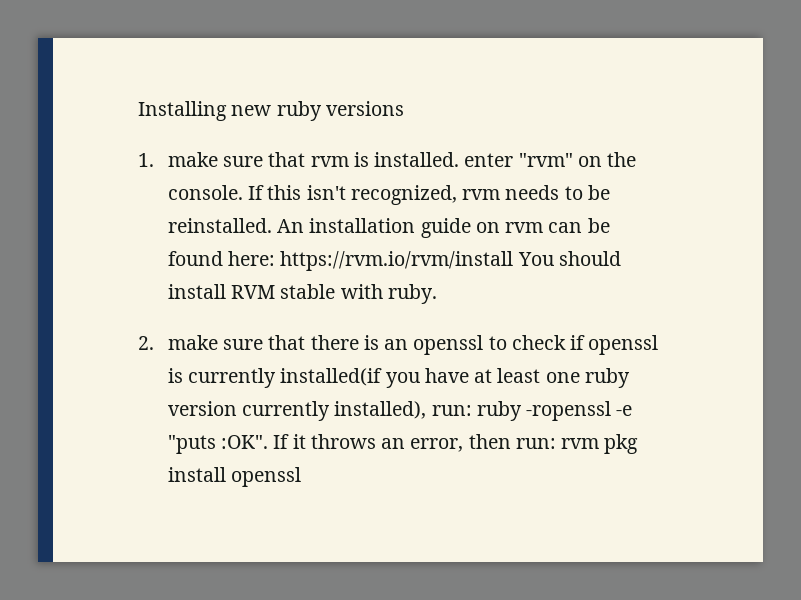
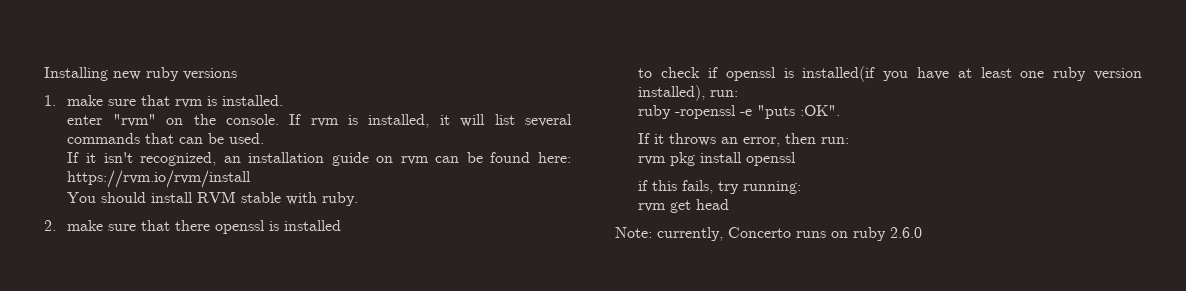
- 1. make sure that rvm is installed. enter "rvm" on the console.
+ 1. make sure that rvm is installed.
+ enter "rvm" on the console.
- If this isn't recognized, rvm needs to be reinstalled. An installation guide on rvm can be found here: https://rvm.io/rvm/install You should install RVM stable with ruby.
+ If rvm is installed, it will list several commands that can be used.
+ If it isn't recognized, an installation guide on rvm can be found here: https://rvm.io/rvm/install
+ You should install RVM stable with ruby.
- 2. make sure that there is an openssl to check if openssl is currently installed(if you have at least one ruby version currently installed), run: ruby -ropenssl -e "puts :OK". If it throws an error, then run: rvm pkg install openssl
+ 2. make sure that there openssl is installed
+ to check if openssl is installed(if you have at least one ruby version installed), run:
+ ruby -ropenssl -e "puts :OK".
+ If it throws an error, then run:
+ rvm pkg install openssl
+ if this fails, try running:
+ rvm get head
+ Note: currently, Concerto runs on ruby 2.6.0

